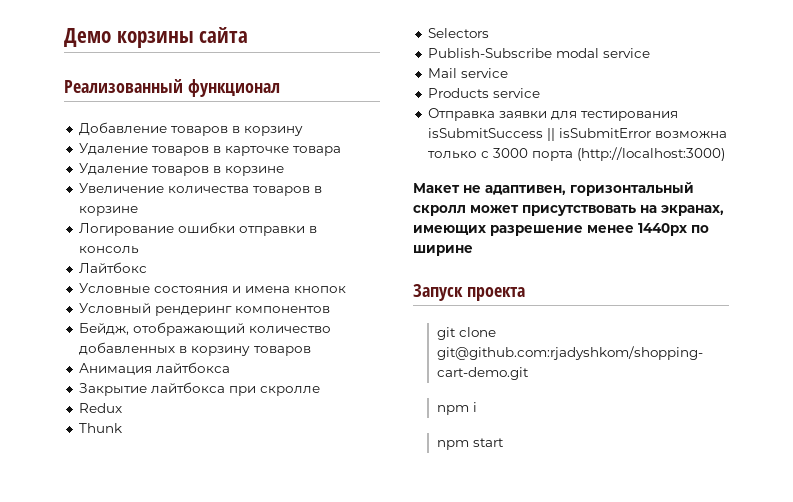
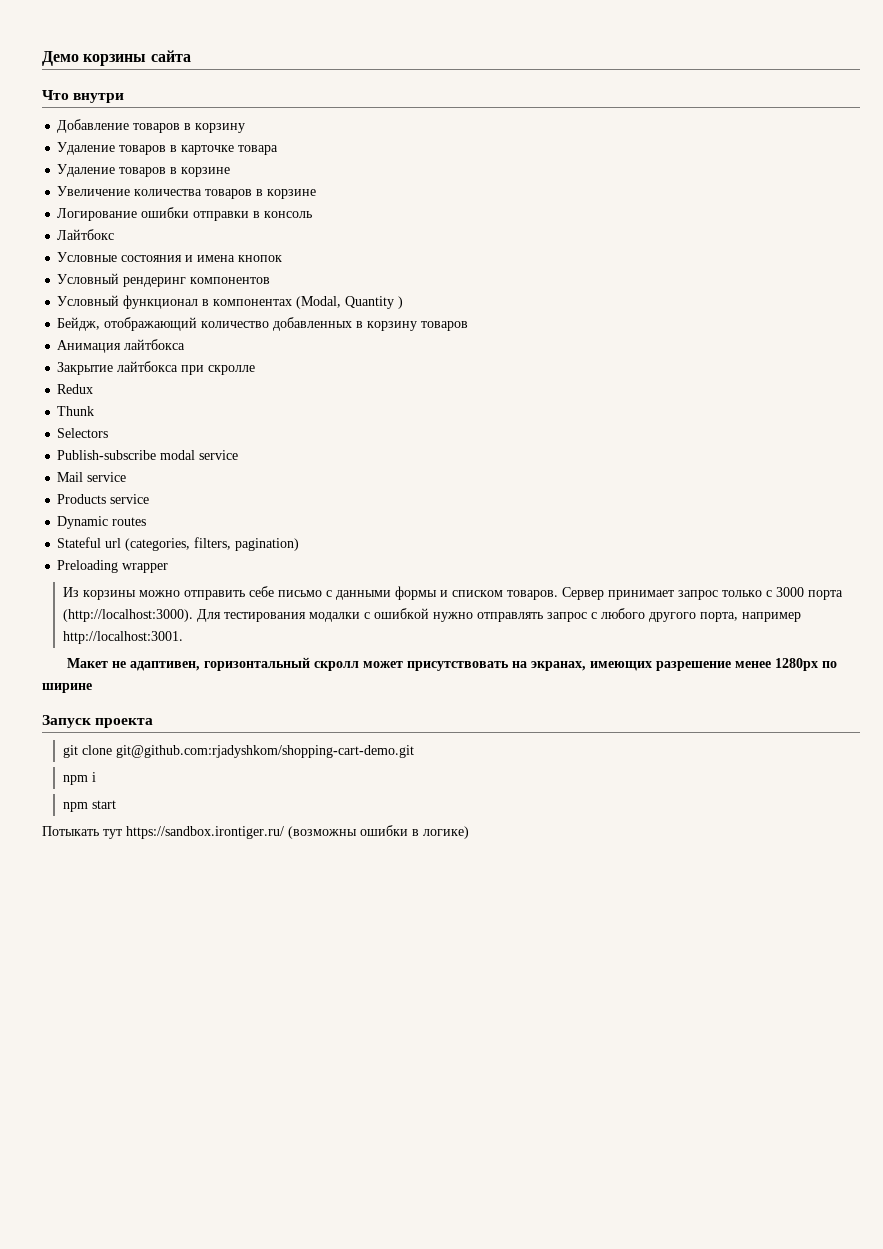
- Реализованный функционал
+ Что внутри
+ Условный функционал в компонентах (Modal, Quantity )
- Publish-Subscribe modal service
+ Publish-subscribe modal service
- Отправка заявки для тестирования isSubmitSuccess || isSubmitError возможна только с 3000 порта (http://localhost:3000)
+ Dynamic routes
+ Stateful url (categories, filters, pagination)
+ Preloading wrapper
+ Из корзины можно отправить себе письмо с данными формы и списком товаров. Сервер принимает запрос только с 3000 порта (http://localhost:3000). Для тестирования модалки с ошибкой нужно отправлять запрос с любого другого порта, например http://localhost:3001.
- Макет не адаптивен, горизонтальный скролл может присутствовать на экранах, имеющих разрешение менее 1440px по ширине
+ Макет не адаптивен, горизонтальный скролл может присутствовать на экранах, имеющих разрешение менее 1280px по ширине
+ Потыкать тут https://sandbox.irontiger.ru/ (возможны ошибки в логике)

